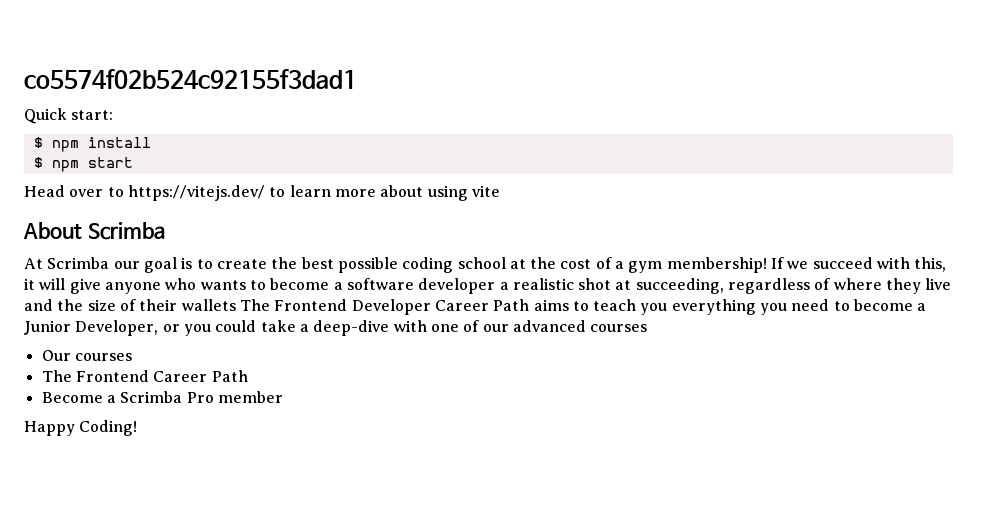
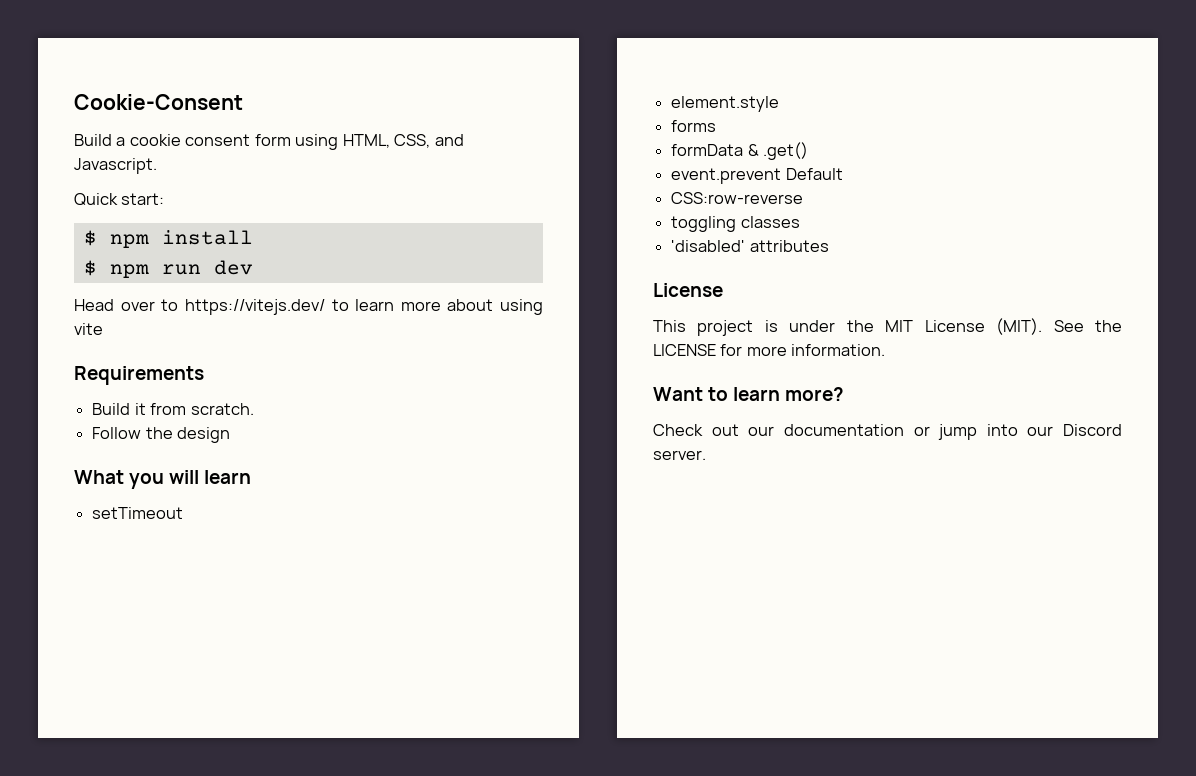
- co5574f02b524c92155f3dad1
+ Cookie-Consent
+ Build a cookie consent form using HTML, CSS, and Javascript.
- $ npm start
+ $ npm run dev
- About Scrimba
- At Scrimba our goal is to create the best possible coding school at the cost of a gym membership! If we succeed with this, it will give anyone who wants to become a software developer a realistic shot at succeeding, regardless of where they live and the size of their wallets The Frontend Developer Career Path aims to teach you everything you need to become a Junior Developer, or you could take a deep-dive with one of our advanced courses
- Our courses
- The Frontend Career Path
- Become a Scrimba Pro member
- Happy Coding!
+ Requirements
+ Build it from scratch.
+ Follow the design
+ What you will learn
+ setTimeout
+ element.style
+ forms
+ formData & .get()
+ event.prevent Default
+ CSS:row-reverse
+ toggling classes
+ 'disabled' attributes
+ License
+ This project is under the MIT License (MIT). See the LICENSE for more information.
+ Want to learn more?
+ Check out our documentation or jump into our Discord server.

